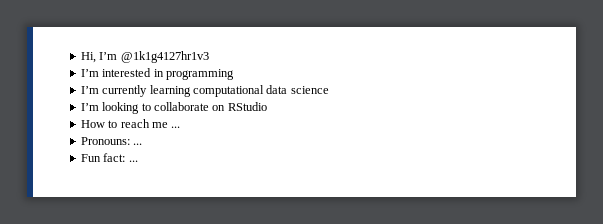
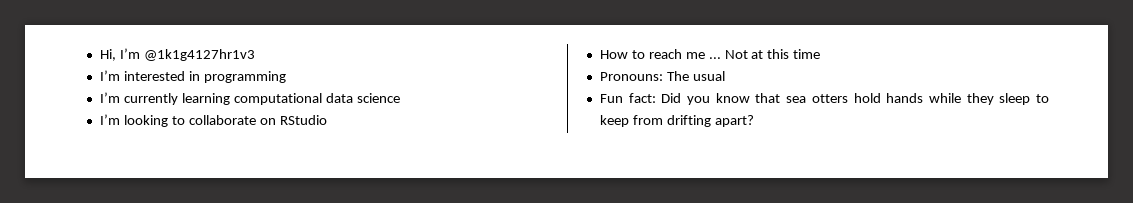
+ Not at this time
- Pronouns: ...
+ Pronouns: The usual
- Fun fact: ...
+ Fun fact: Did you know that sea otters hold hands while they sleep to keep from drifting apart?

